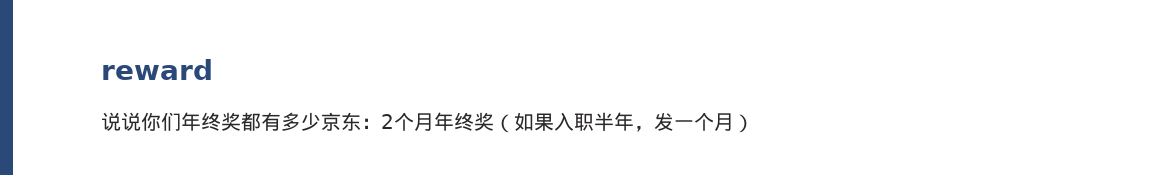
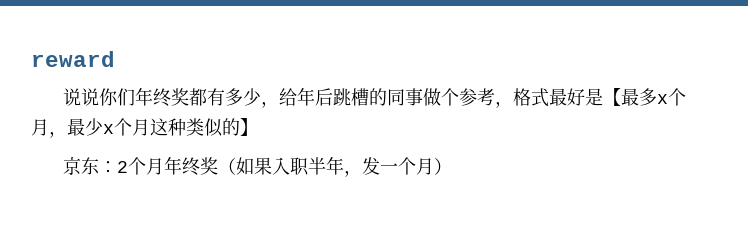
- 说说你们年终奖都有多少京东：2个月年终奖（如果入职半年，发一个月）
+ 说说你们年终奖都有多少，给年后跳槽的同事做个参考，格式最好是【最多x个月，最少x个月这种类似的】
+ 京东：2个月年终奖（如果入职半年，发一个月）

